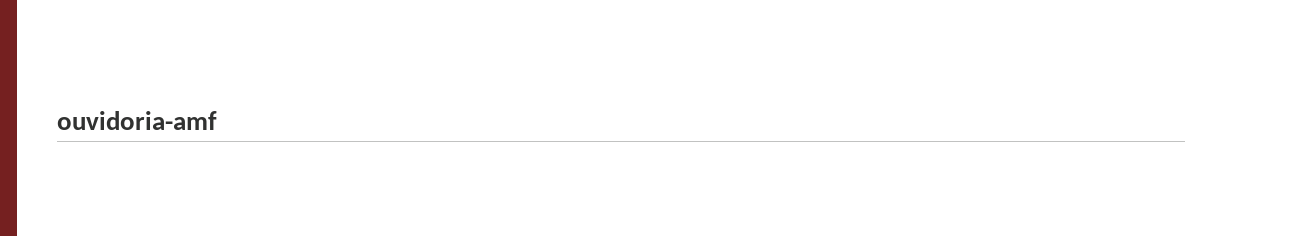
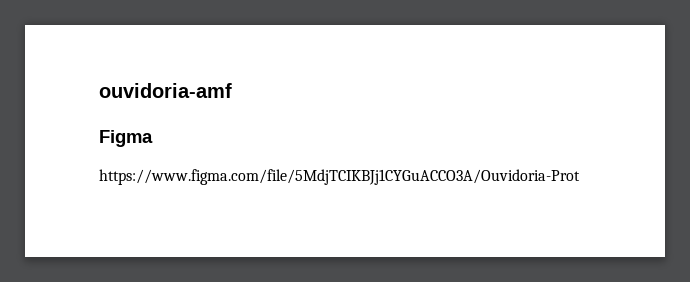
+ Figma
+ https://www.figma.com/file/5MdjTCIKBJj1CYGuACCO3A/Ouvidoria-Prot

